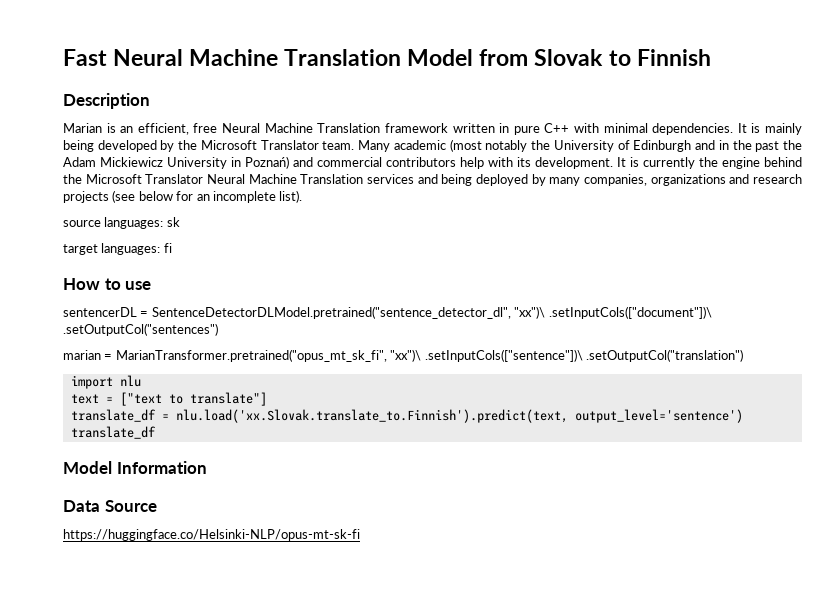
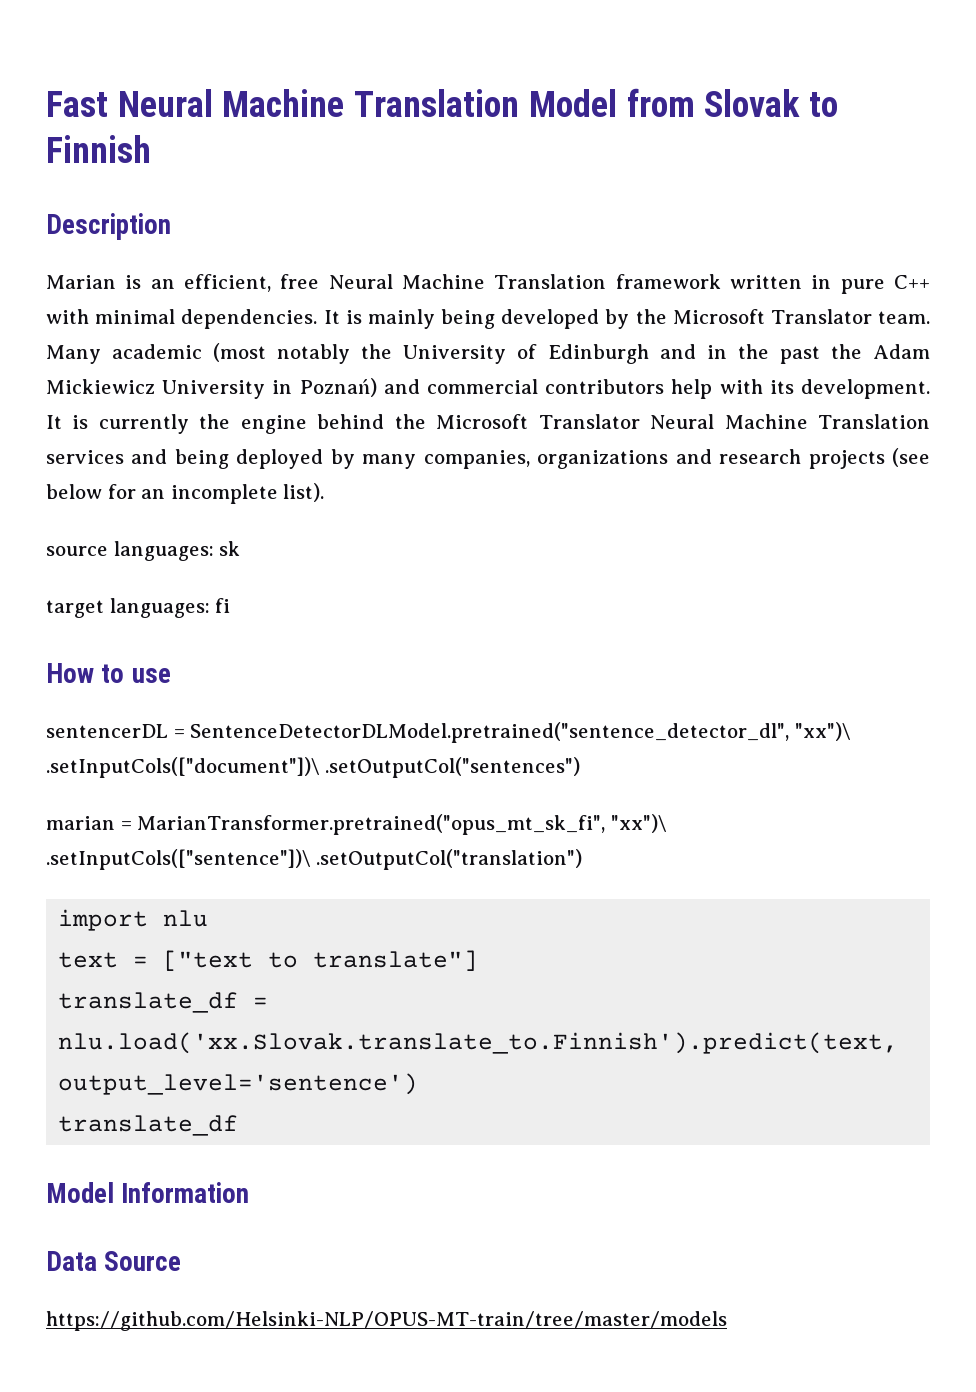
- https://huggingface.co/Helsinki-NLP/opus-mt-sk-fi
+ https://github.com/Helsinki-NLP/OPUS-MT-train/tree/master/models

